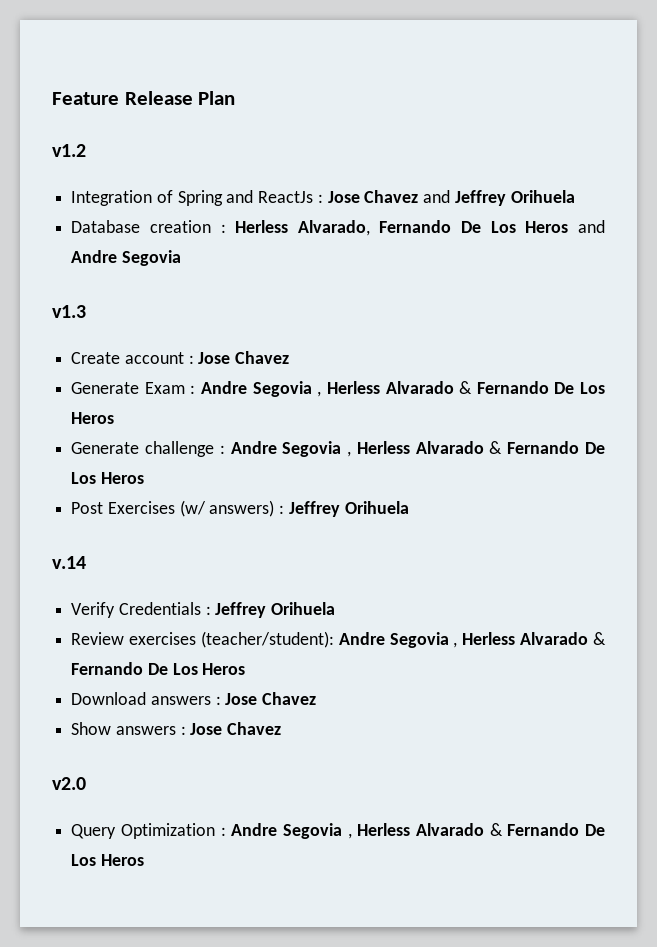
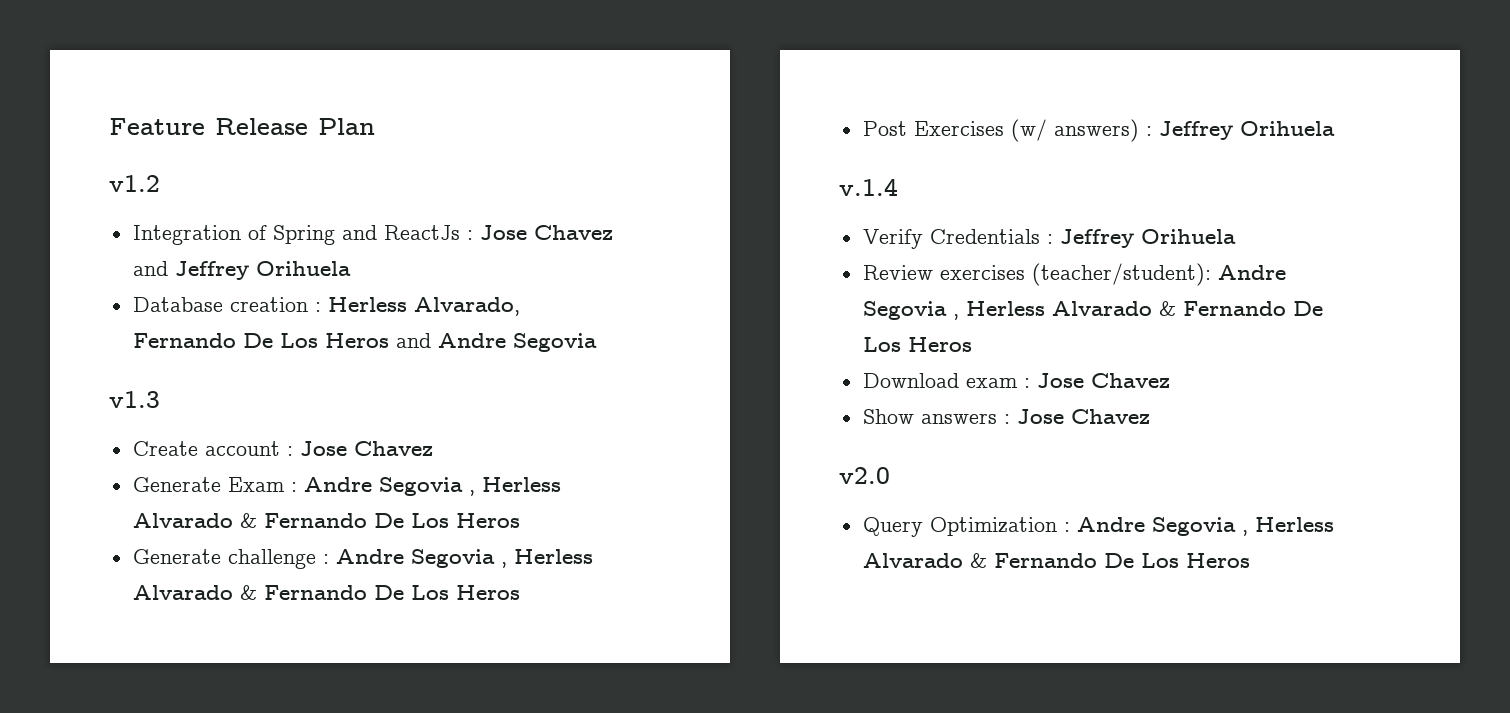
- v.14
+ v.1.4
- Download answers : Jose Chavez
+ Download exam : Jose Chavez

